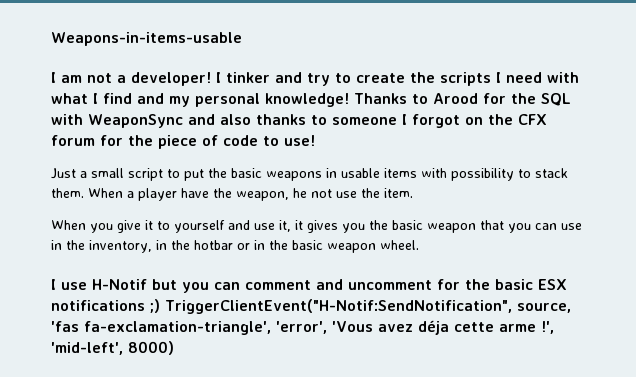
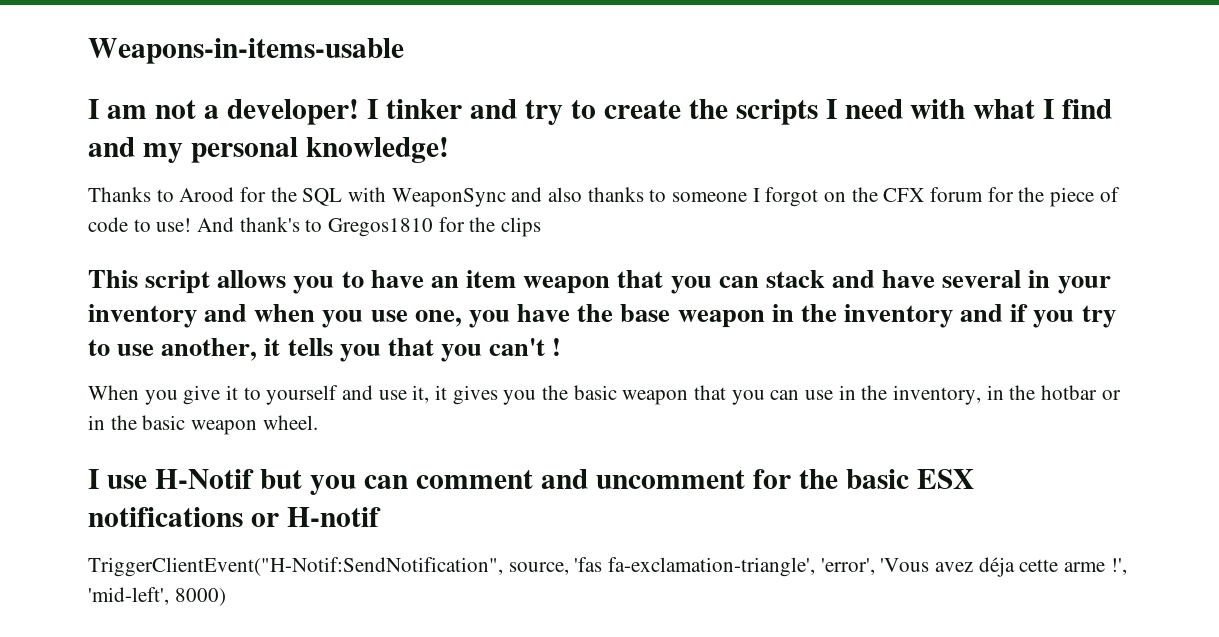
- I tinker and try to create the scripts I need with what I find and my personal knowledge! Thanks to Arood for the SQL with WeaponSync and also thanks to someone I forgot on the CFX forum for the piece of code to use!
- Just a small script to put the basic weapons in usable items with possibility to stack them. When a player have the weapon, he not use the item.
+ I tinker and try to create the scripts I need with what I find and my personal knowledge!
+ Thanks to Arood for the SQL with WeaponSync and also thanks to someone I forgot on the CFX forum for the piece of code to use! And thank's to Gregos1810 for the clips
+ This script allows you to have an item weapon that you can stack and have several in your inventory and when you use one, you have the base weapon in the inventory and if you try to use another, it tells you that you can't !
- I use H-Notif but you can comment and uncomment for the basic ESX notifications ;) TriggerClientEvent("H-Notif:SendNotification", source, 'fas fa-exclamation-triangle', 'error', 'Vous avez déja cette arme !', 'mid-left', 8000)
+ I use H-Notif but you can comment and uncomment for the basic ESX notifications or H-notif
+ TriggerClientEvent("H-Notif:SendNotification", source, 'fas fa-exclamation-triangle', 'error', 'Vous avez déja cette arme !', 'mid-left', 8000)

